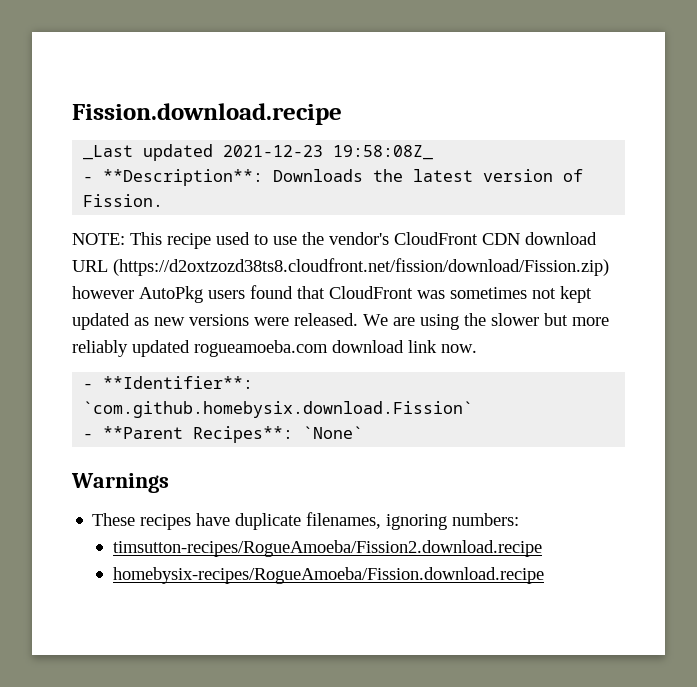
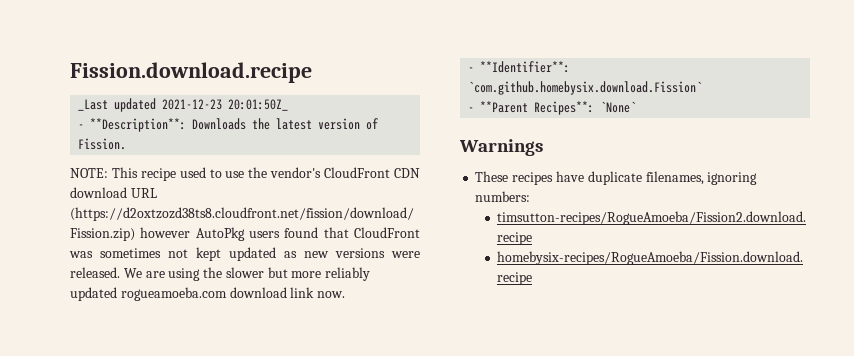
- _Last updated 2021-12-23 19:58:08Z_
+ _Last updated 2021-12-23 20:01:50Z_

